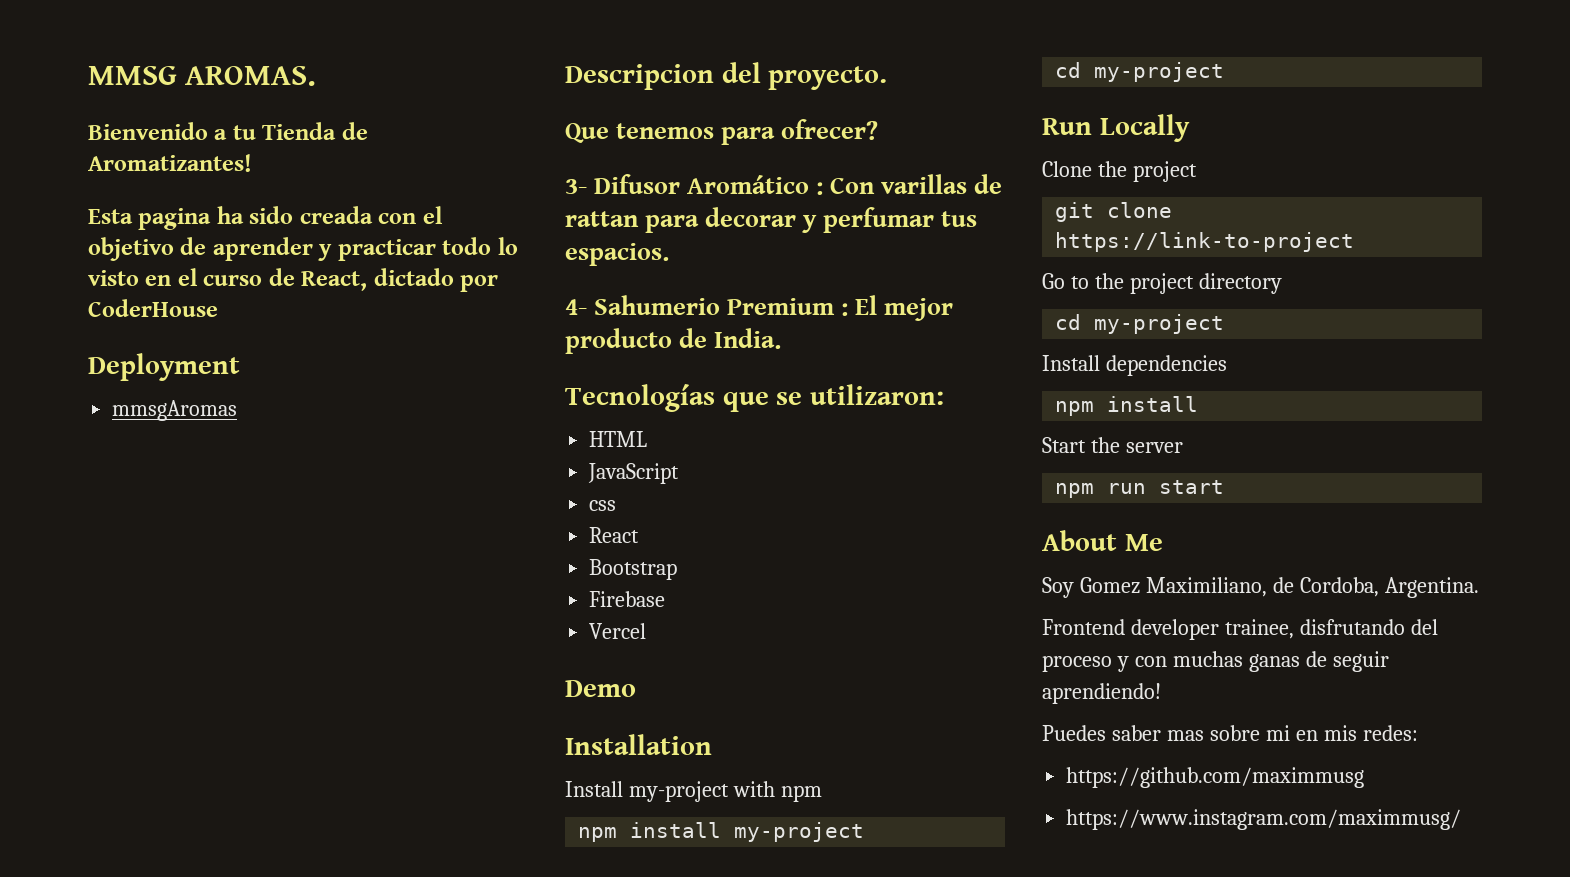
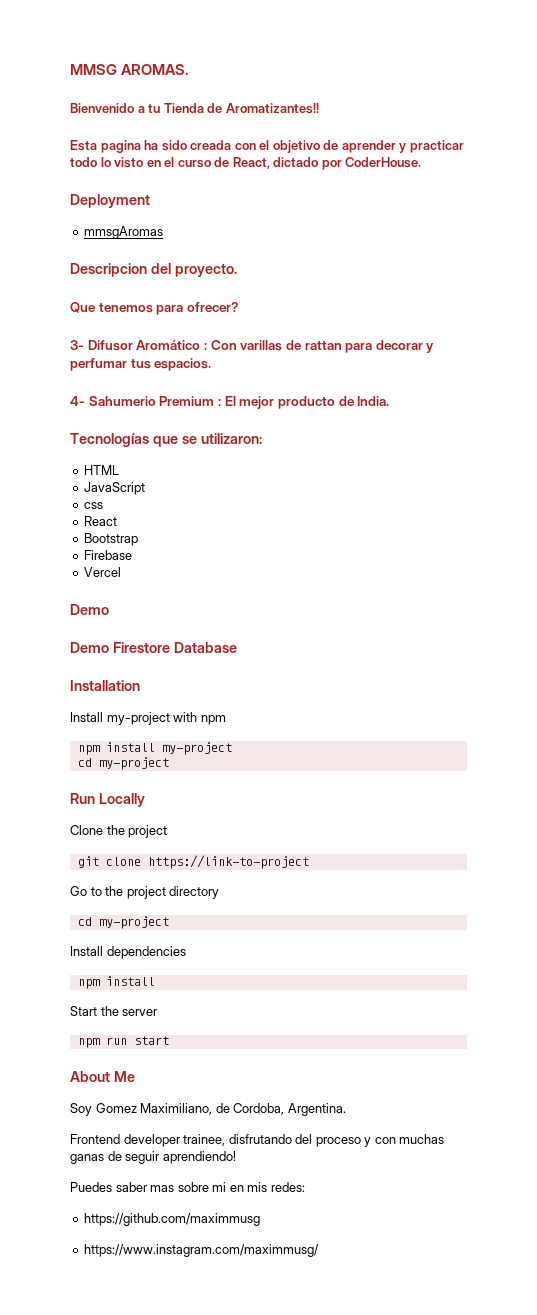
- Bienvenido a tu Tienda de Aromatizantes!
+ Bienvenido a tu Tienda de Aromatizantes!!
- Esta pagina ha sido creada con el objetivo de aprender y practicar todo lo visto en el curso de React, dictado por CoderHouse
+ Esta pagina ha sido creada con el objetivo de aprender y practicar todo lo visto en el curso de React, dictado por CoderHouse.
+ Demo Firestore Database

